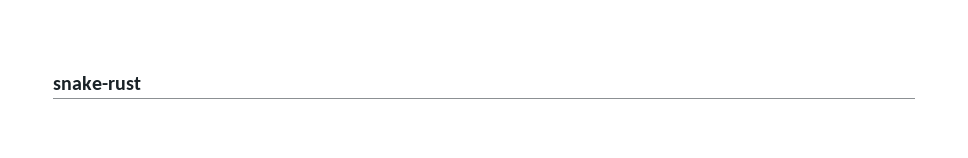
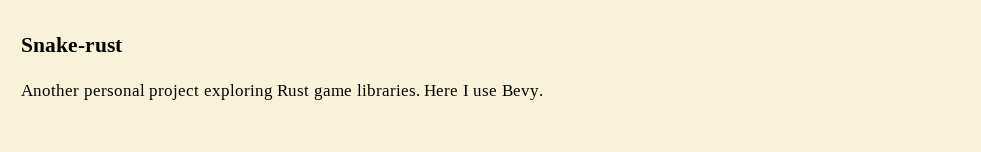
- snake-rust
+ Snake-rust
+ Another personal project exploring Rust game libraries. Here I use Bevy.

